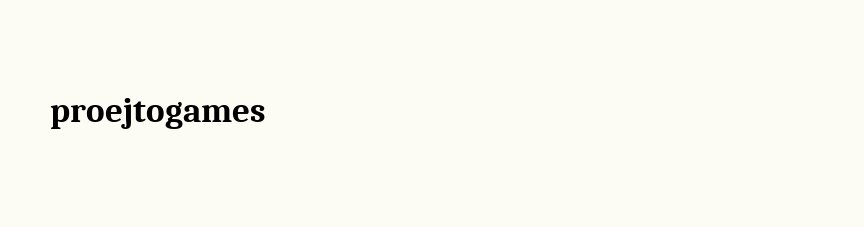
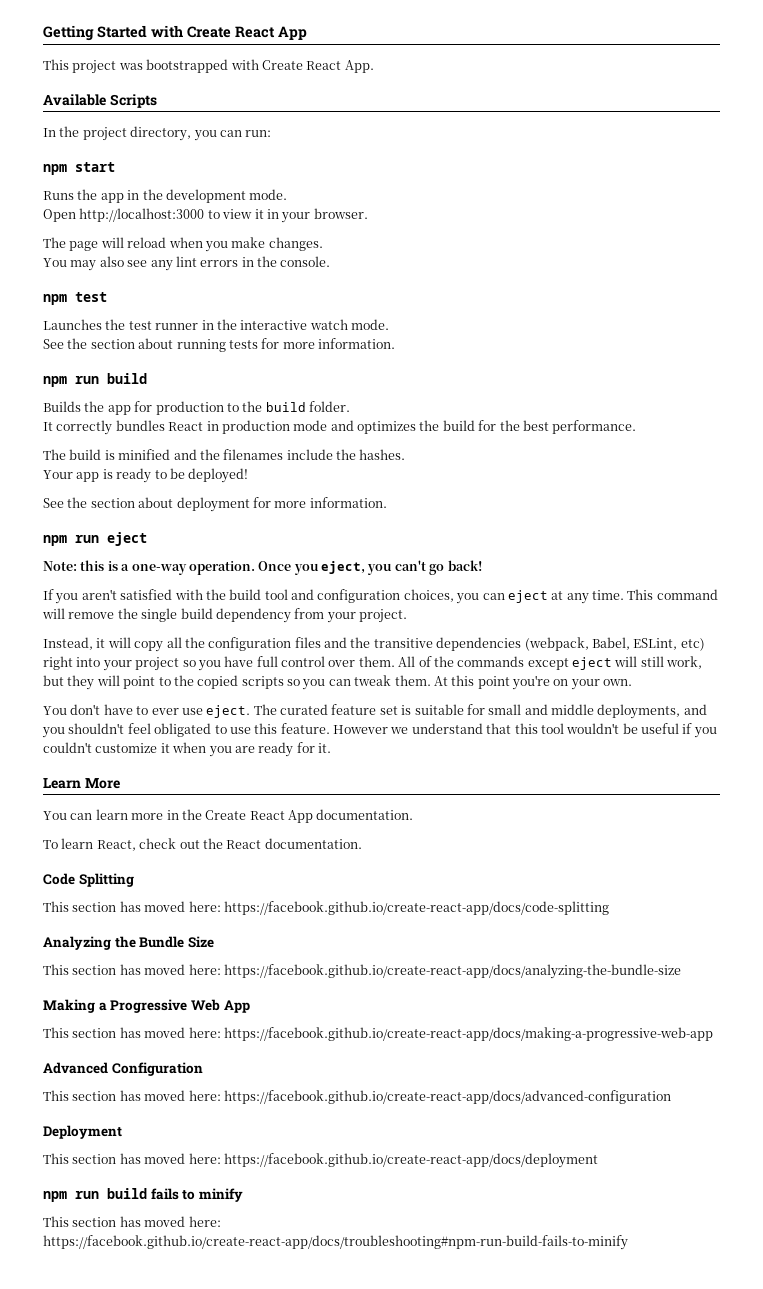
- proejtogames
+ Getting Started with Create React App
+ This project was bootstrapped with Create React App.
+ Available Scripts
+ In the project directory, you can run:
+ npm start
+ Runs the app in the development mode.
+ Open http://localhost:3000 to view it in your browser.
+ The page will reload when you make changes.
+ You may also see any lint errors in the console.
+ npm test
+ Launches the test runner in the interactive watch mode.
+ See the section about running tests for more information.
+ npm run build
+ Builds the app for production to the build folder.
+ It correctly bundles React in production mode and optimizes the build for the best performance.
+ The build is minified and the filenames include the hashes.
+ Your app is ready to be deployed!
+ See the section about deployment for more information.
+ npm run eject
+ Note: this is a one-way operation. Once you eject, you can't go back!
+ If you aren't satisfied with the build tool and configuration choices, you can eject at any time. This command will remove the single build dependency from your project.
+ Instead, it will copy all the configuration files and the transitive dependencies (webpack, Babel, ESLint, etc) right into your project so you have full control over them. All of the commands except eject will still work, but they will point to the copied scripts so you can tweak them. At this point you're on your own.
+ You don't have to ever use eject. The curated feature set is suitable for small and middle deployments, and you shouldn't feel obligated to use this feature. However we understand that this tool wouldn't be useful if you couldn't customize it when you are ready for it.
+ Learn More
+ You can learn more in the Create React App documentation.
+ To learn React, check out the React documentation.
+ Code Splitting
+ This section has moved here: https://facebook.github.io/create-react-app/docs/code-splitting
+ Analyzing the Bundle Size
+ This section has moved here: https://facebook.github.io/create-react-app/docs/analyzing-the-bundle-size
+ Making a Progressive Web App
+ This section has moved here: https://facebook.github.io/create-react-app/docs/making-a-progressive-web-app
+ Advanced Configuration
+ This section has moved here: https://facebook.github.io/create-react-app/docs/advanced-configuration
+ Deployment
+ This section has moved here: https://facebook.github.io/create-react-app/docs/deployment
+ npm run build fails to minify
+ This section has moved here: https://facebook.github.io/create-react-app/docs/troubleshooting#npm-run-build-fails-to-minify

